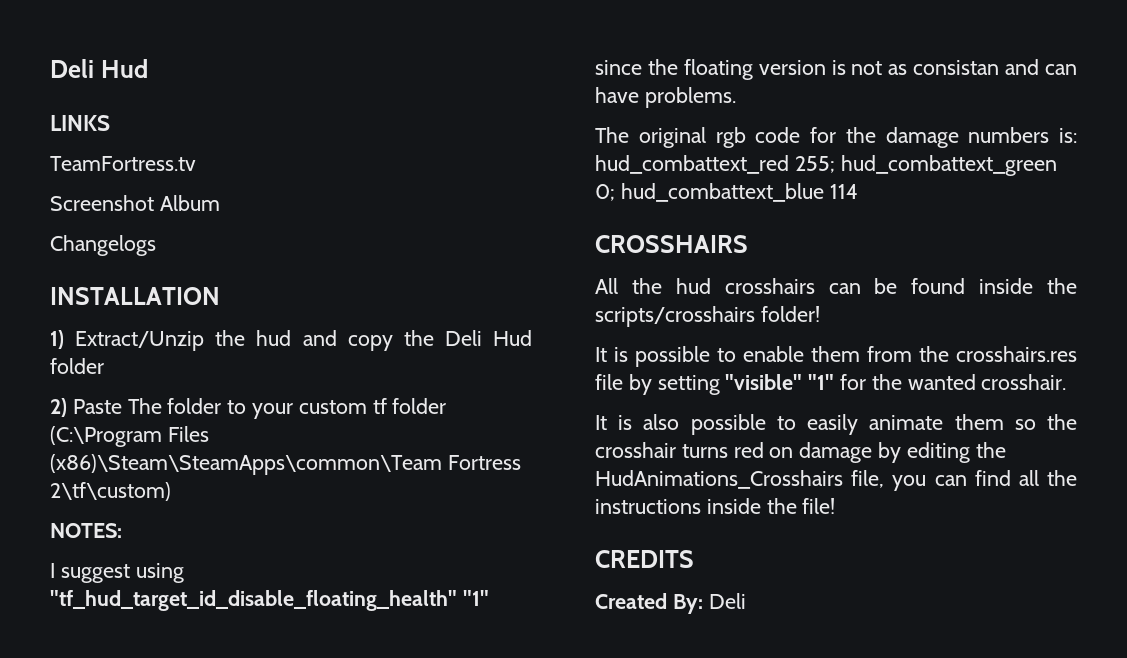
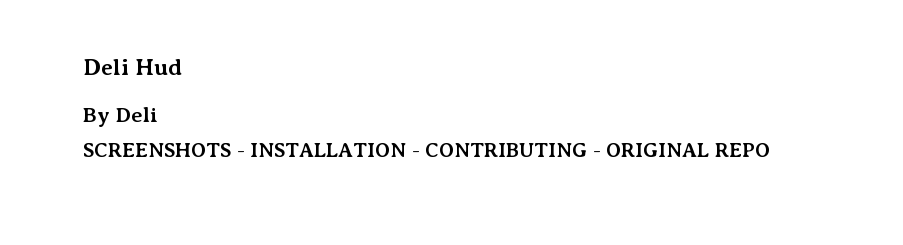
- LINKS
- TeamFortress.tv
- Screenshot Album
- Changelogs
- INSTALLATION
- 1) Extract/Unzip the hud and copy the Deli Hud folder
- 2) Paste The folder to your custom tf folder (C:\Program Files (x86)\Steam\SteamApps\common\Team Fortress 2\tf\custom)
- NOTES:
- I suggest using "tf_hud_target_id_disable_floating_health" "1" since the floating version is not as consistan and can have problems.
- The original rgb code for the damage numbers is: hud_combattext_red 255; hud_combattext_green 0; hud_combattext_blue 114
- CROSSHAIRS
- All the hud crosshairs can be found inside the scripts/crosshairs folder!
- It is possible to enable them from the crosshairs.res file by setting "visible" "1" for the wanted crosshair.
- It is also possible to easily animate them so the crosshair turns red on damage by editing the HudAnimations_Crosshairs file, you can find all the instructions inside the file!
- CREDITS
- Created By: Deli
+ By Deli
+ SCREENSHOTS - INSTALLATION - CONTRIBUTING - ORIGINAL REPO

